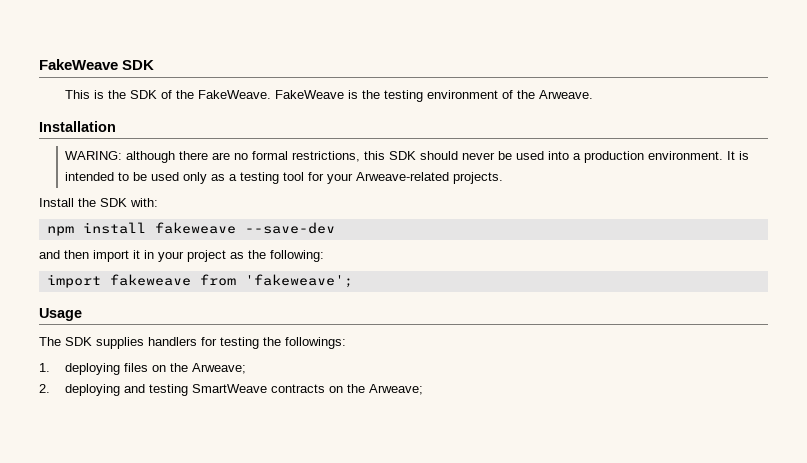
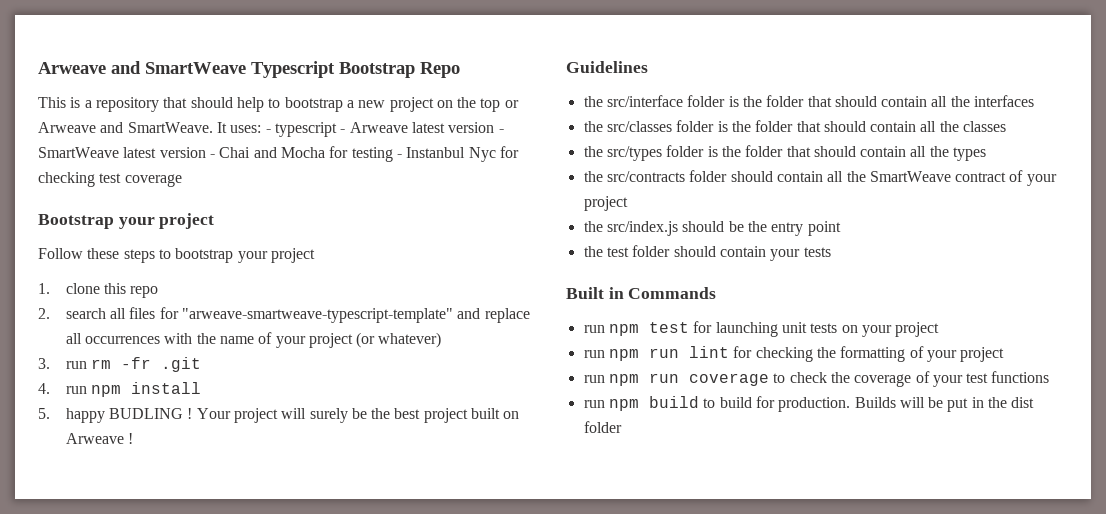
- FakeWeave SDK
- This is the SDK of the FakeWeave. FakeWeave is the testing environment of the Arweave.
- Installation
- WARING: although there are no formal restrictions, this SDK should never be used into a production environment. It is intended to be used only as a testing tool for your Arweave-related projects.
- Install the SDK with:
- npm install fakeweave --save-dev
- and then import it in your project as the following:
- import fakeweave from 'fakeweave';
- Usage
- The SDK supplies handlers for testing the followings:
- 1. deploying files on the Arweave;
- 2. deploying and testing SmartWeave contracts on the Arweave;
+ Arweave and SmartWeave Typescript Bootstrap Repo
+ This is a repository that should help to bootstrap a new project on the top or Arweave and SmartWeave. It uses: - typescript - Arweave latest version - SmartWeave latest version - Chai and Mocha for testing - Instanbul Nyc for checking test coverage
+ Bootstrap your project
+ Follow these steps to bootstrap your project
+ 1. clone this repo
+ 2. search all files for "arweave-smartweave-typescript-template" and replace all occurrences with the name of your project (or whatever)
+ 3. run rm -fr .git
+ 4. run npm install
+ 5. happy BUDLING ! Your project will surely be the best project built on Arweave !
+ Guidelines
+ the src/interface folder is the folder that should contain all the interfaces
+ the src/classes folder is the folder that should contain all the classes
+ the src/types folder is the folder that should contain all the types
+ the src/contracts folder should contain all the SmartWeave contract of your project
+ the src/index.js should be the entry point
+ the test folder should contain your tests
+ Built in Commands
+ run npm test for launching unit tests on your project
+ run npm run lint for checking the formatting of your project
+ run npm run coverage to check the coverage of your test functions
+ run npm build to build for production. Builds will be put in the dist folder

